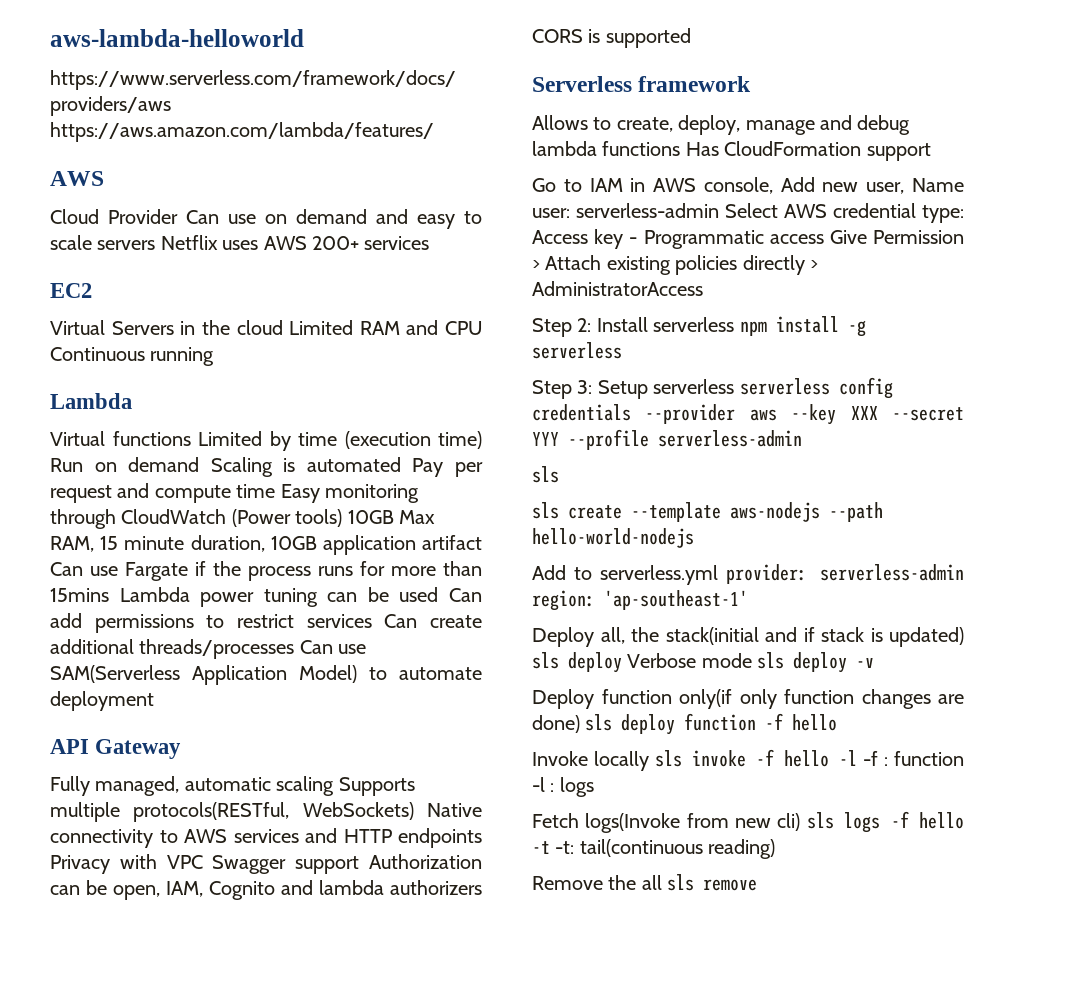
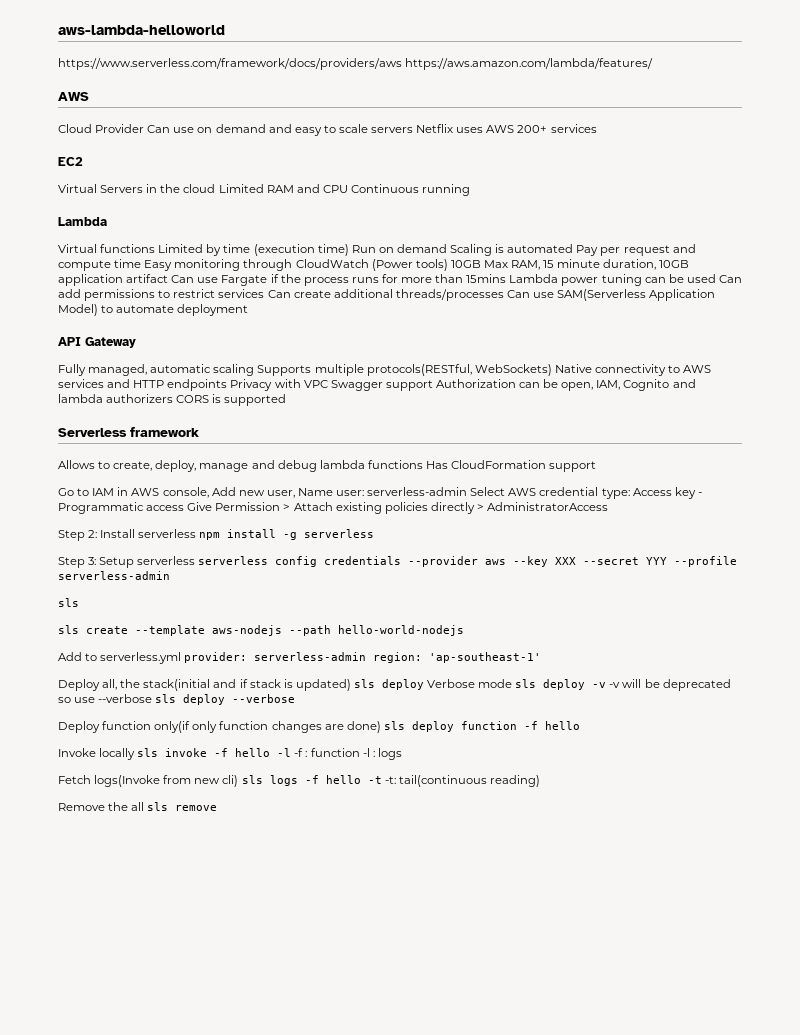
- Deploy all, the stack(initial and if stack is updated) sls deploy Verbose mode sls deploy -v
+ Deploy all, the stack(initial and if stack is updated) sls deploy Verbose mode sls deploy -v -v will be deprecated so use --verbose sls deploy --verbose

